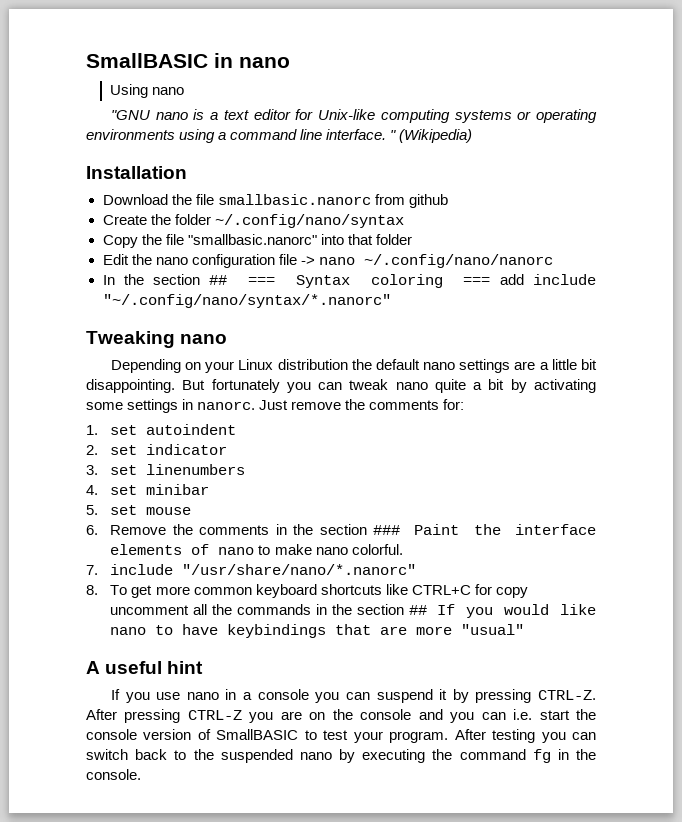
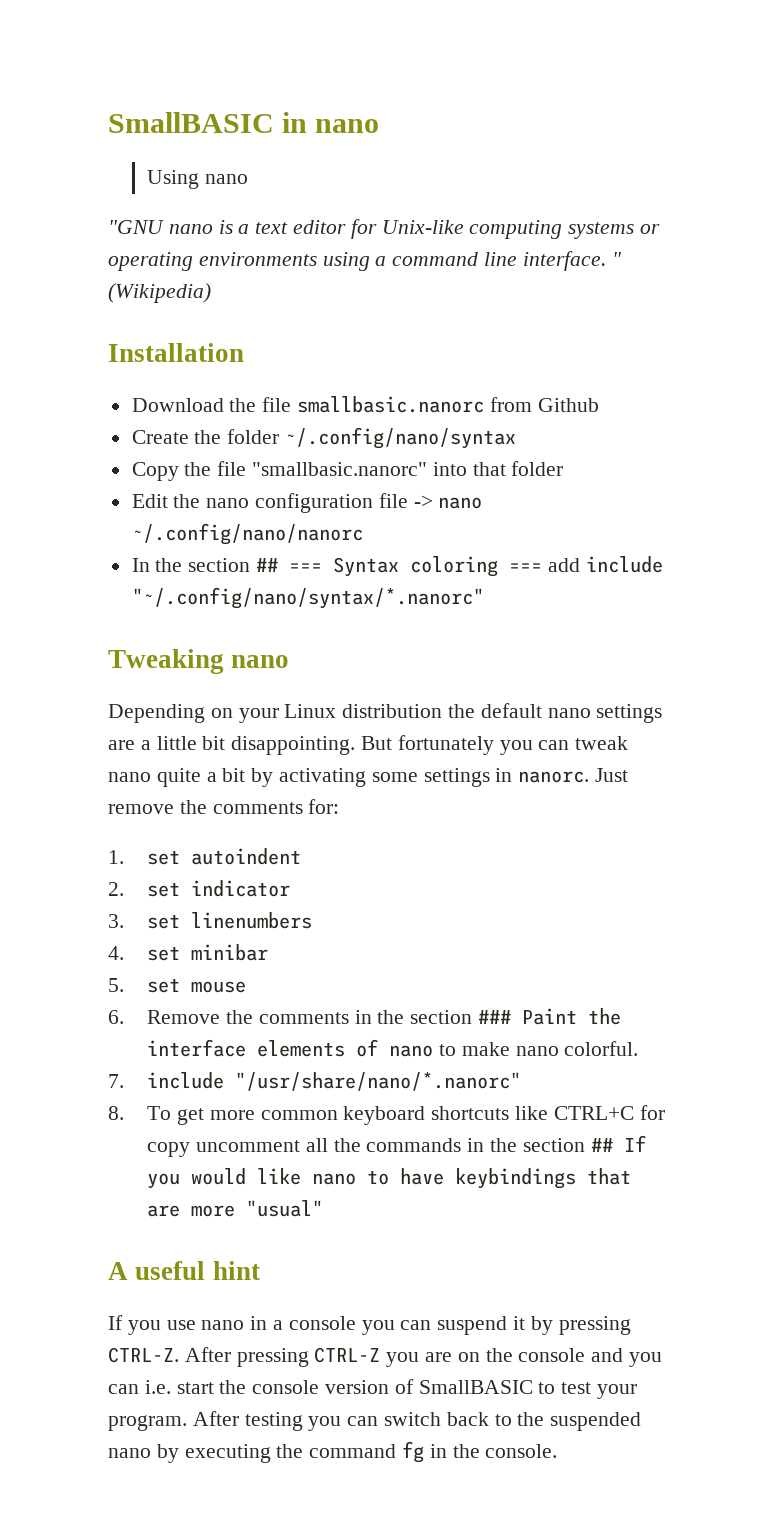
- Download the file smallbasic.nanorc from github
+ Download the file smallbasic.nanorc from Github

